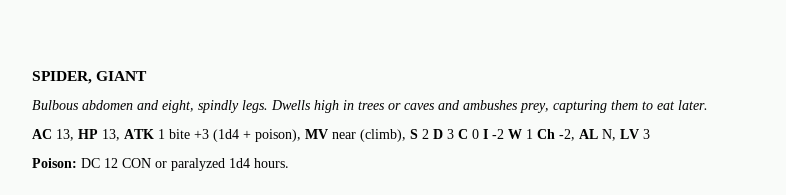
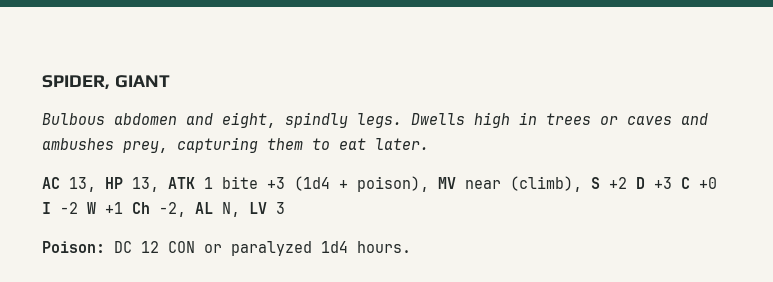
- AC 13, HP 13, ATK 1 bite +3 (1d4 + poison), MV near (climb), S 2 D 3 C 0 I -2 W 1 Ch -2, AL N, LV 3
+ AC 13, HP 13, ATK 1 bite +3 (1d4 + poison), MV near (climb), S +2 D +3 C +0 I -2 W +1 Ch -2, AL N, LV 3

